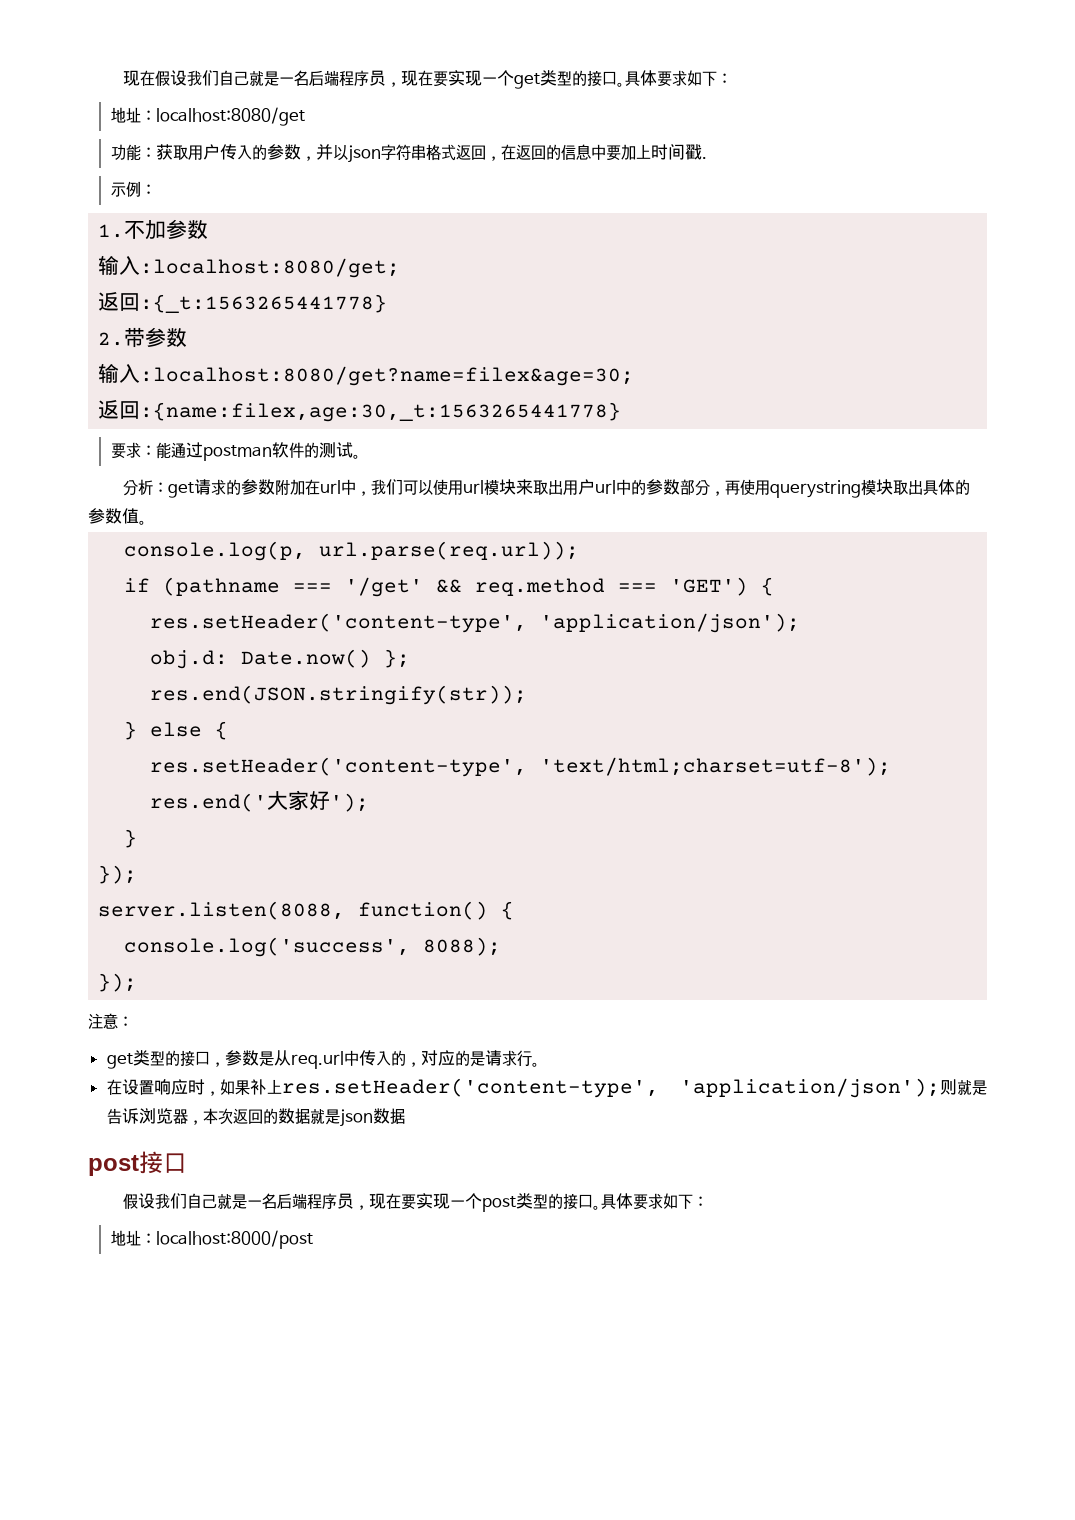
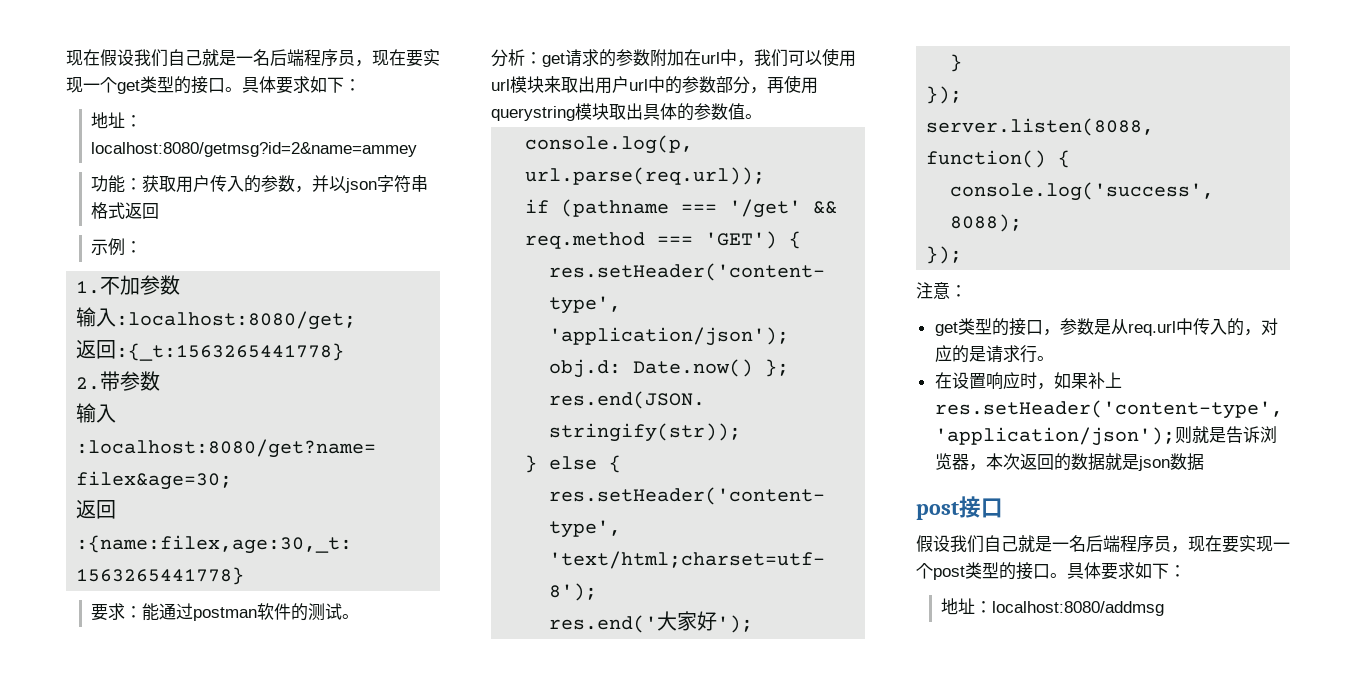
- 地址：localhost:8080/get
+ 地址：localhost:8080/getmsg?id=2&name=ammey
- 功能：获取用户传入的参数，并以json字符串格式返回，在返回的信息中要加上时间戳.
+ 功能：获取用户传入的参数，并以json字符串格式返回
- 地址：localhost:8000/post
+ 地址：localhost:8080/addmsg

